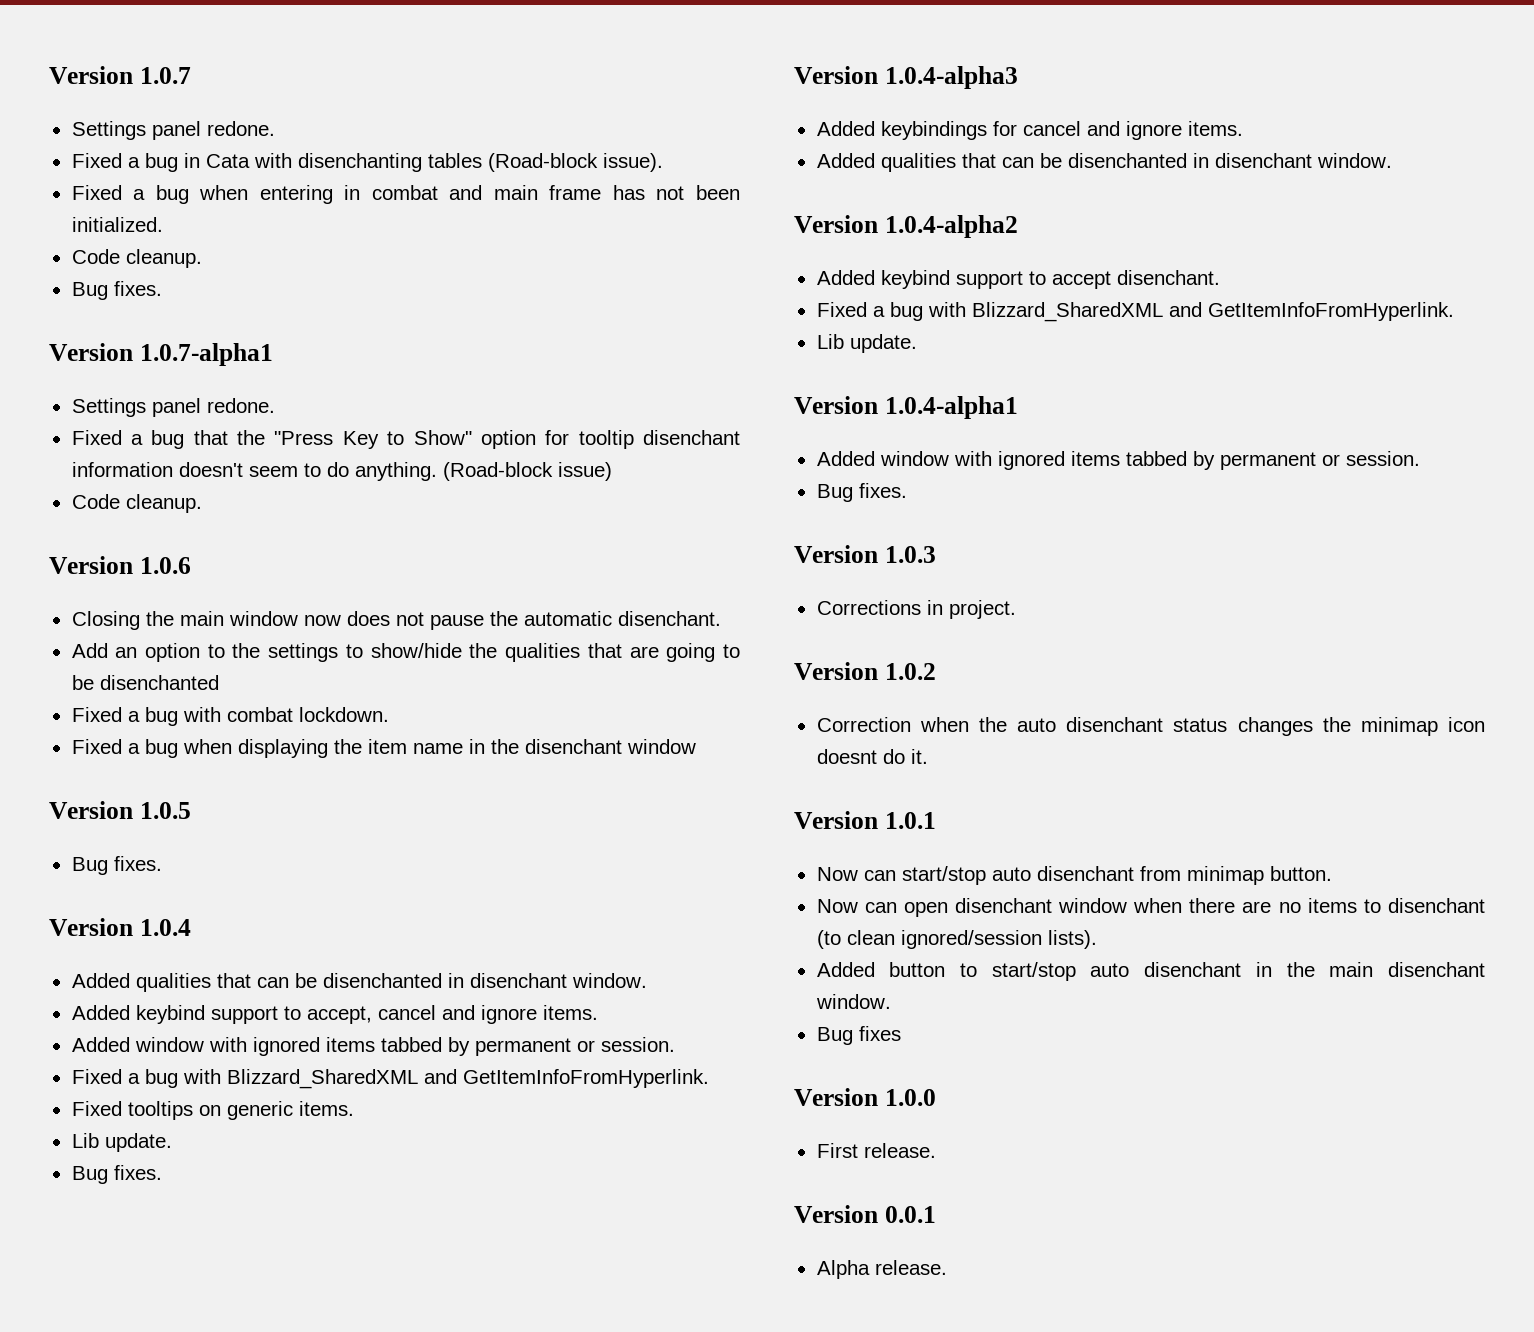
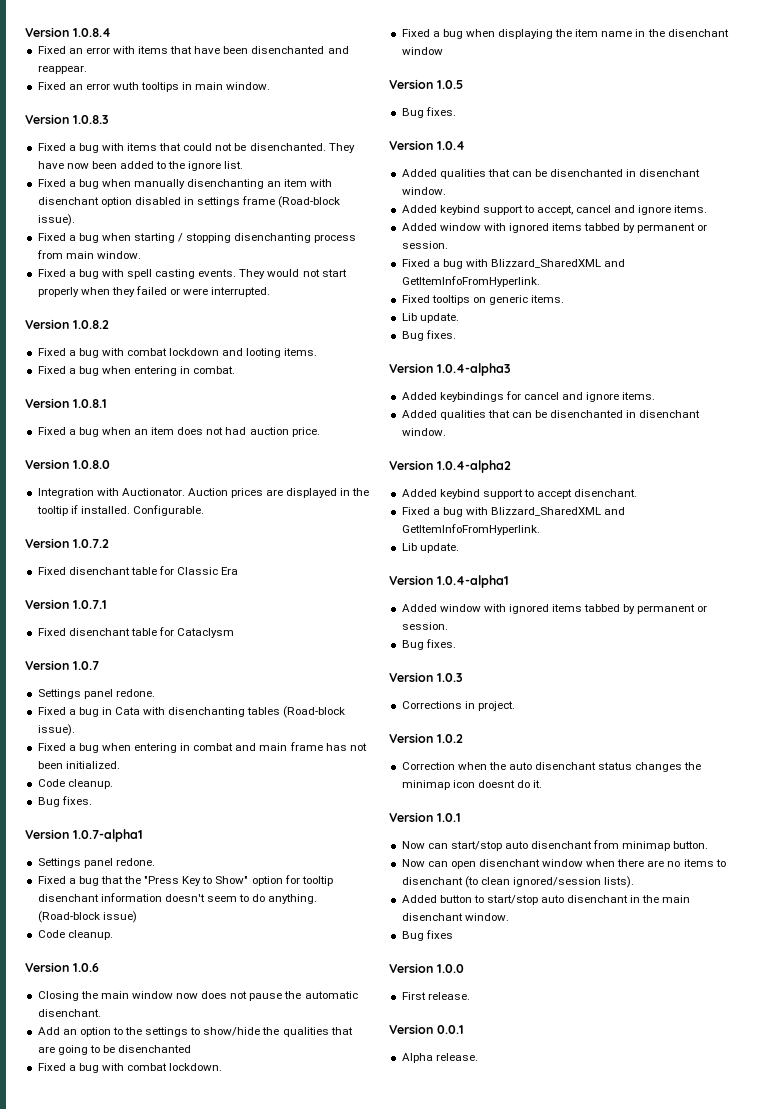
+ Version 1.0.8.4
+ Fixed an error with items that have been disenchanted and reappear.
+ Fixed an error wuth tooltips in main window.
+ Version 1.0.8.3
+ Fixed a bug with items that could not be disenchanted. They have now been added to the ignore list.
+ Fixed a bug when manually disenchanting an item with disenchant option disabled in settings frame (Road-block issue).
+ Fixed a bug when starting / stopping disenchanting process from main window.
+ Fixed a bug with spell casting events. They would not start properly when they failed or were interrupted.
+ Version 1.0.8.2
+ Fixed a bug with combat lockdown and looting items.
+ Fixed a bug when entering in combat.
+ Version 1.0.8.1
+ Fixed a bug when an item does not had auction price.
+ Version 1.0.8.0
+ Integration with Auctionator. Auction prices are displayed in the tooltip if installed. Configurable.
+ Version 1.0.7.2
+ Fixed disenchant table for Classic Era
+ Version 1.0.7.1
+ Fixed disenchant table for Cataclysm

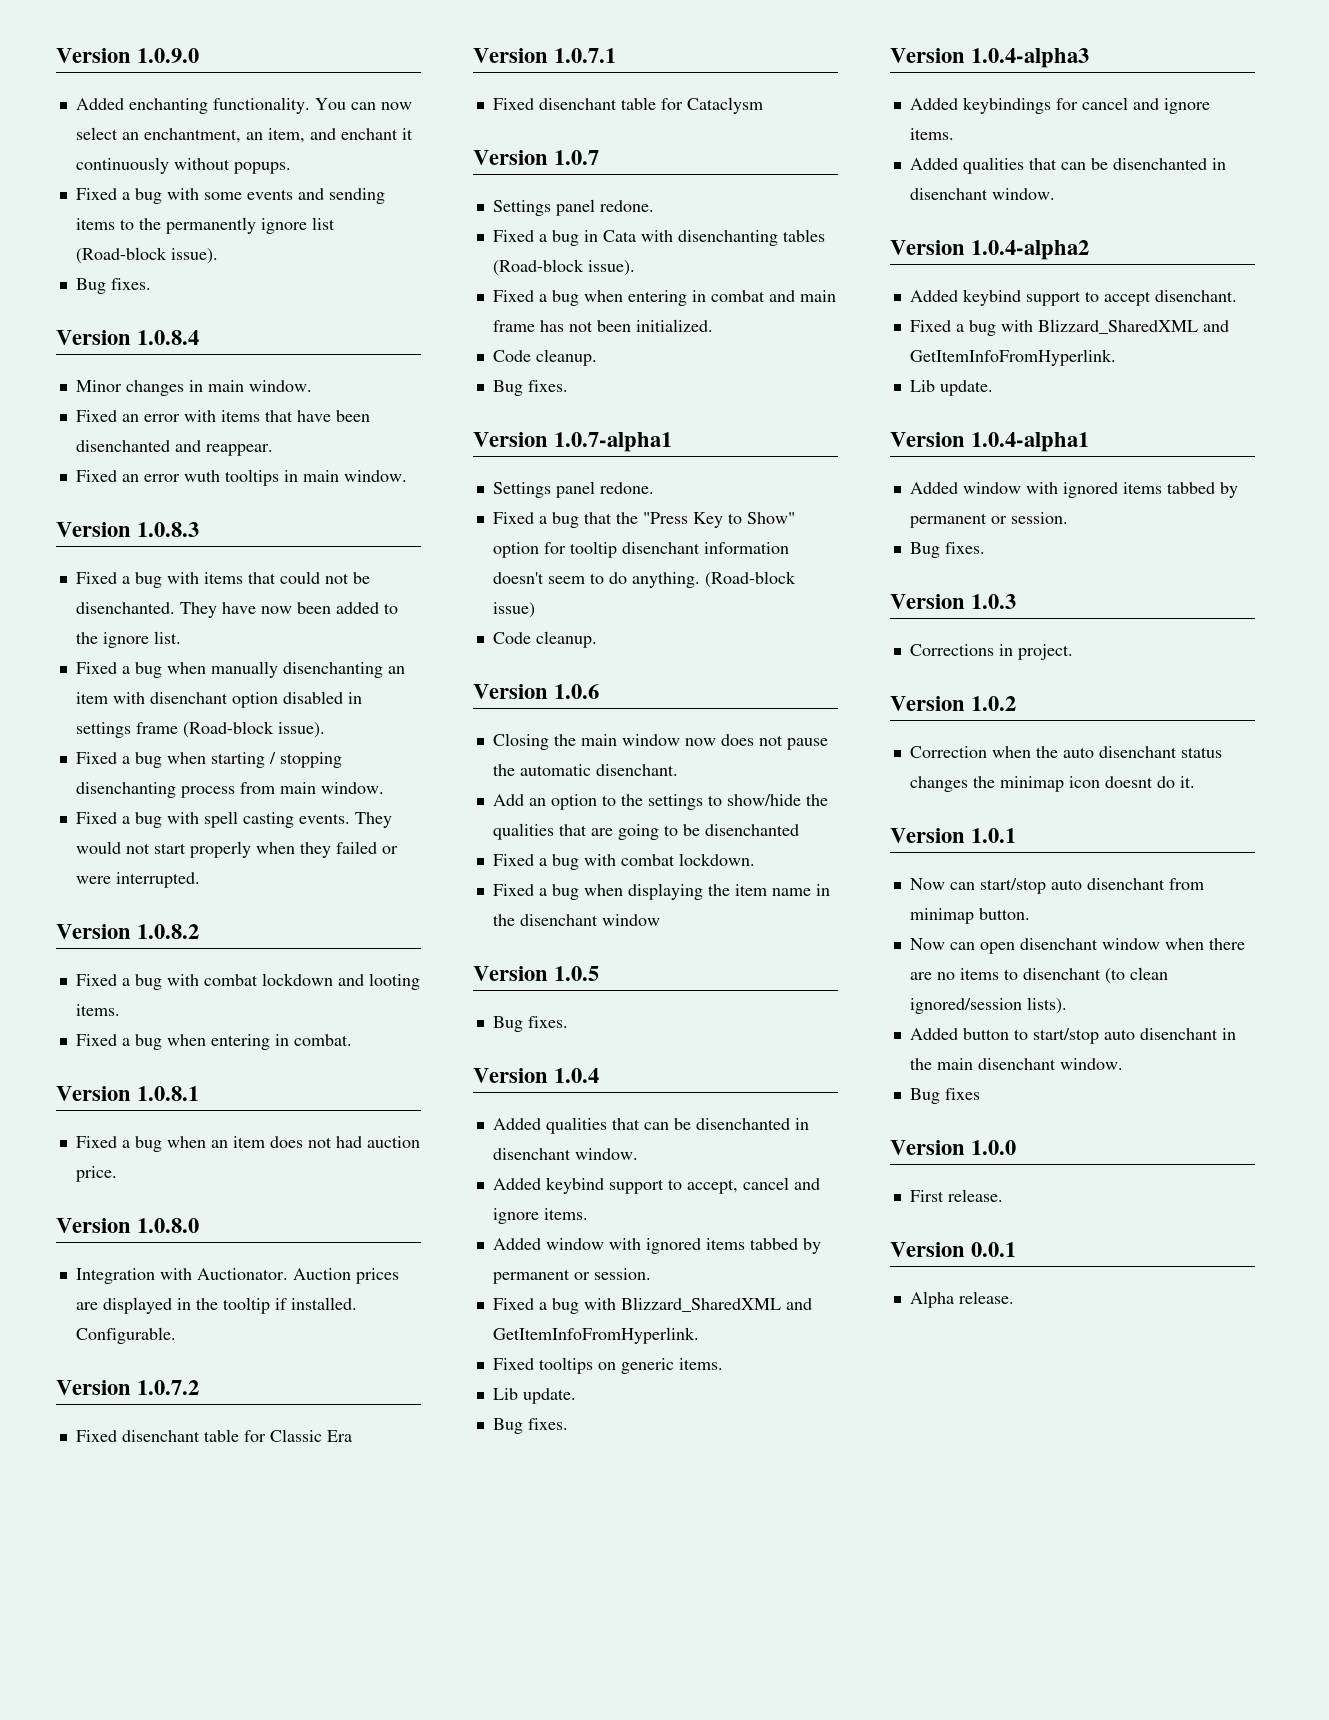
+ Version 1.0.9.0
+ Added enchanting functionality. You can now select an enchantment, an item, and enchant it continuously without popups.
+ Fixed a bug with some events and sending items to the permanently ignore list (Road-block issue).
+ Bug fixes.
  Version 1.0.8.4
+ Minor changes in main window.

